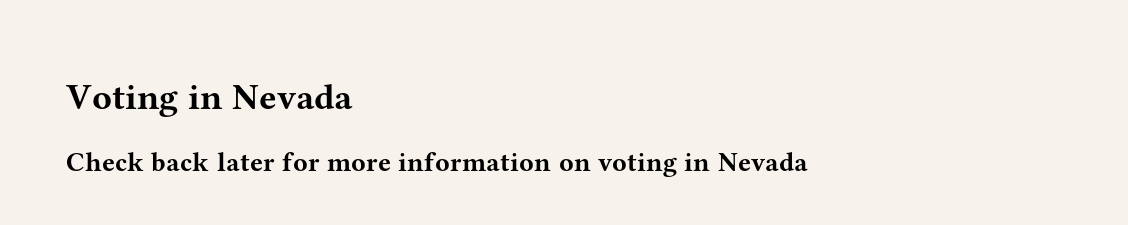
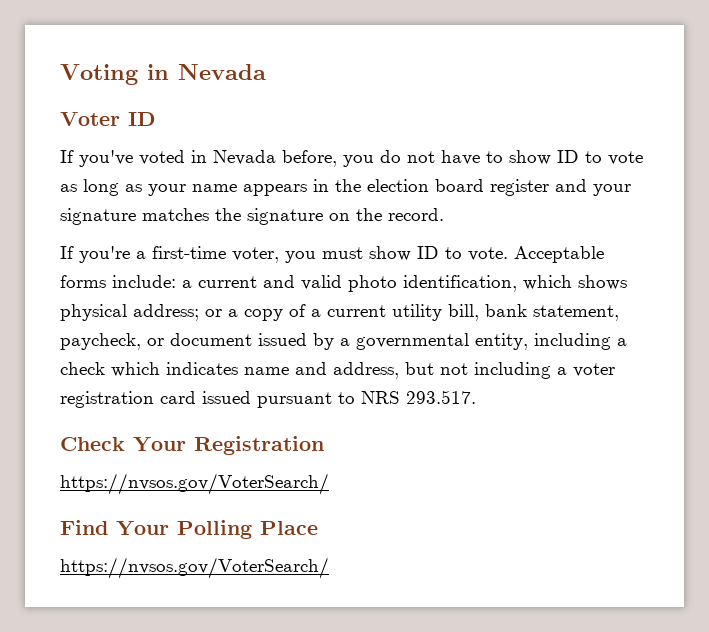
- Check back later for more information on voting in Nevada
+ Voter ID
+ If you've voted in Nevada before, you do not have to show ID to vote as long as your name appears in the election board register and your signature matches the signature on the record.
+ If you're a first-time voter, you must show ID to vote. Acceptable forms include: a current and valid photo identification, which shows physical address; or a copy of a current utility bill, bank statement, paycheck, or document issued by a governmental entity, including a check which indicates name and address, but not including a voter registration card issued pursuant to NRS 293.517.
+ Check Your Registration
+ https://nvsos.gov/VoterSearch/
+ Find Your Polling Place
+ https://nvsos.gov/VoterSearch/

